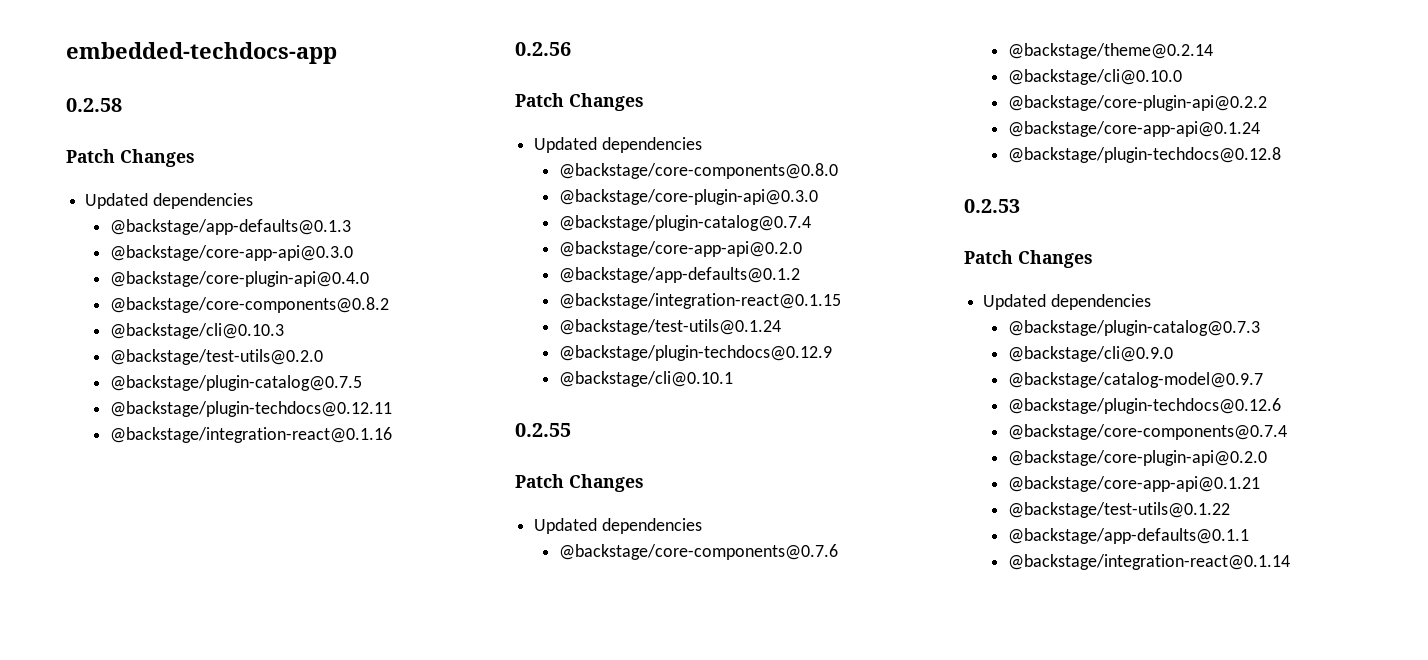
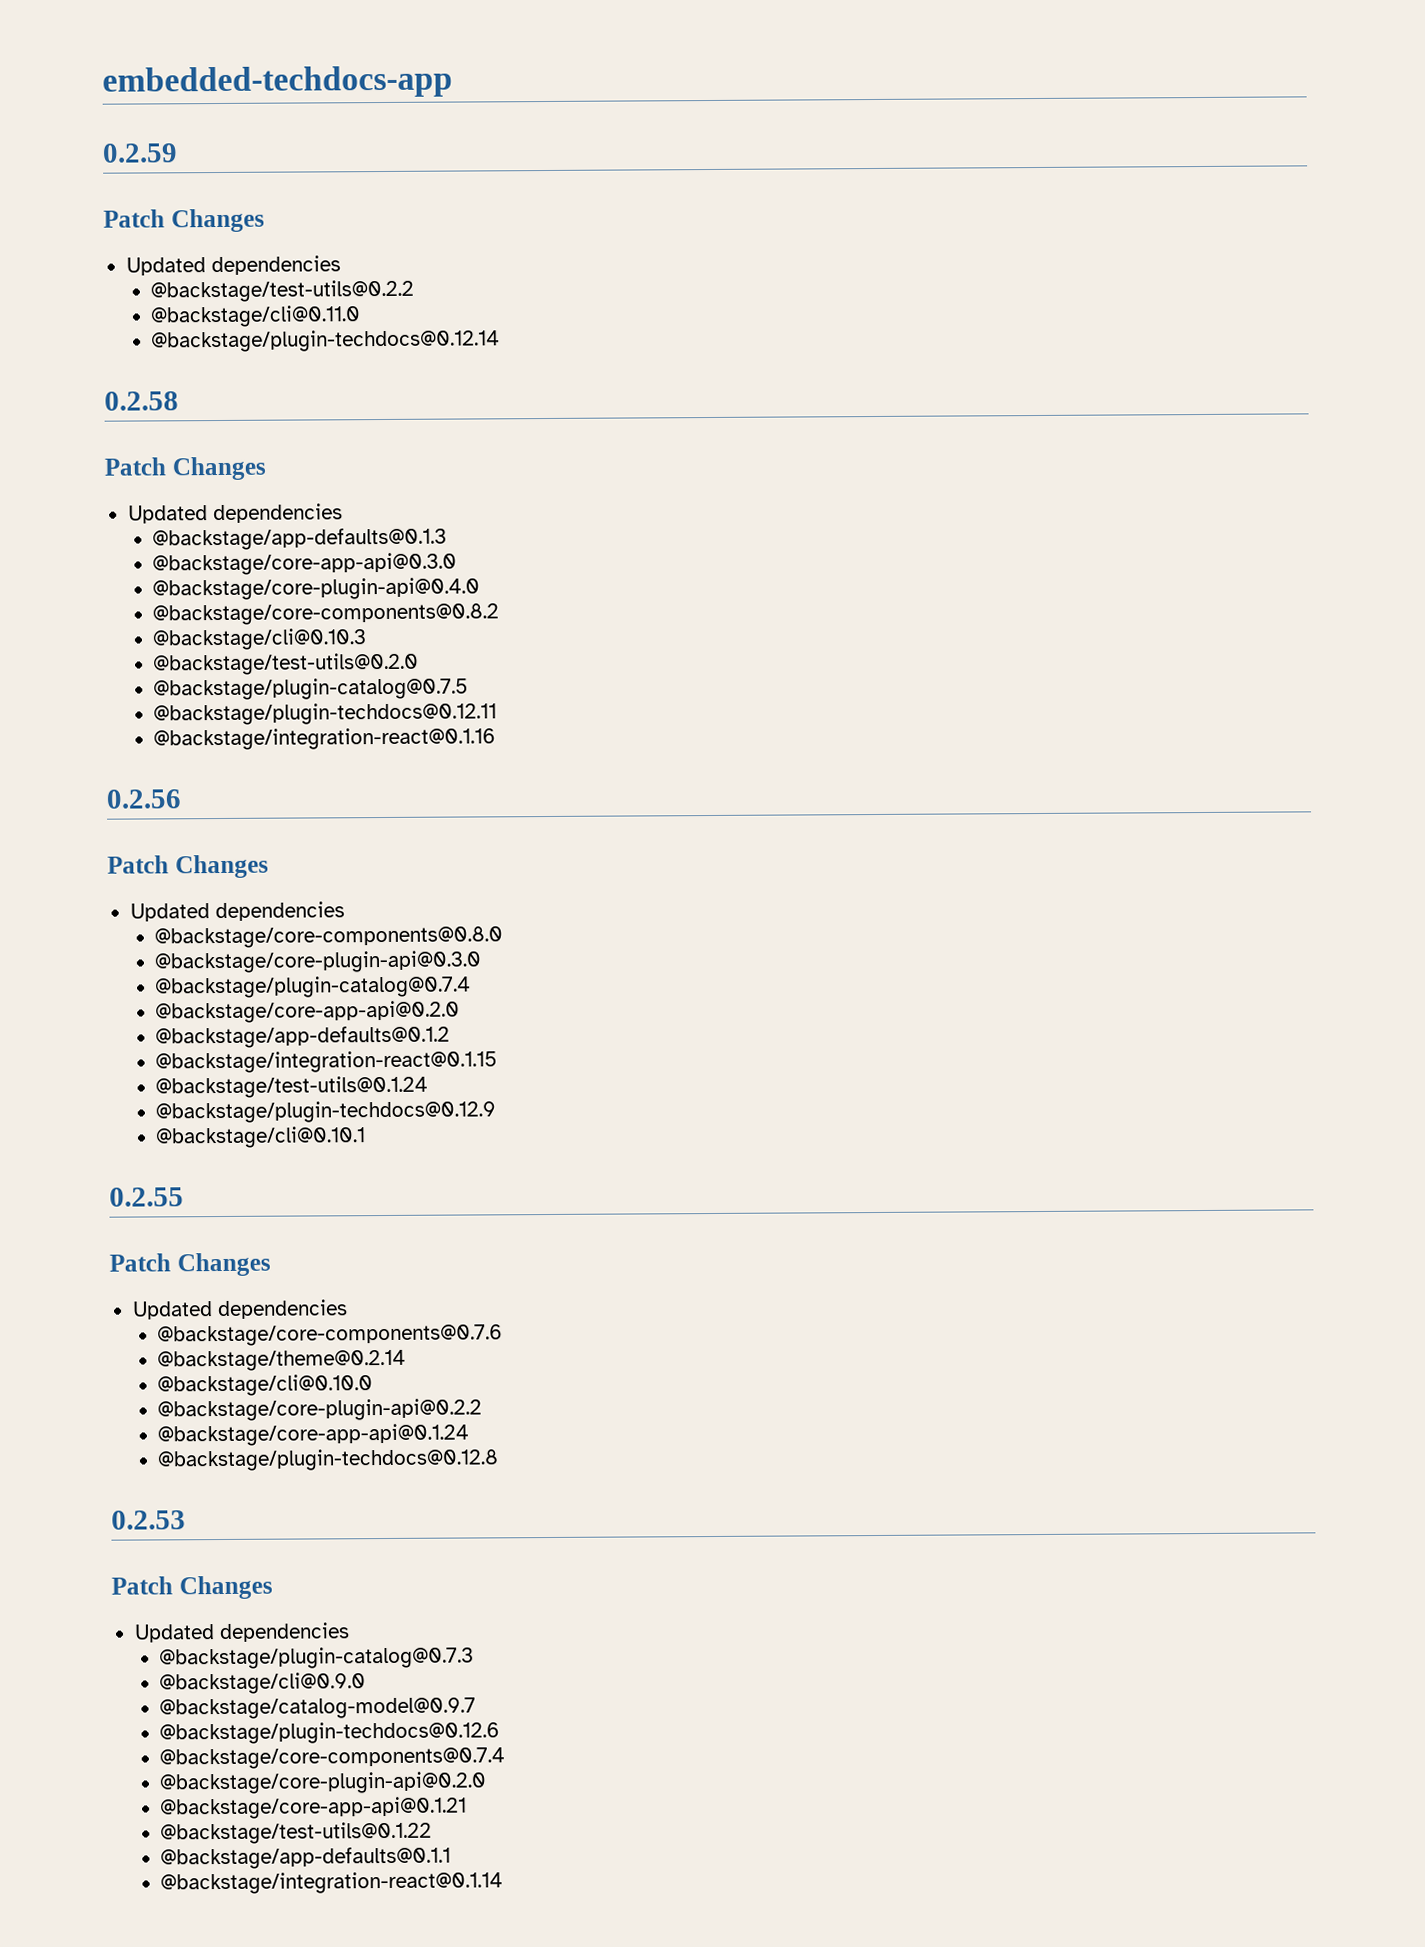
+ 0.2.59
+ Patch Changes
+ Updated dependencies
+ @backstage/test-utils@0.2.2
+ @backstage/cli@0.11.0
+ @backstage/plugin-techdocs@0.12.14

